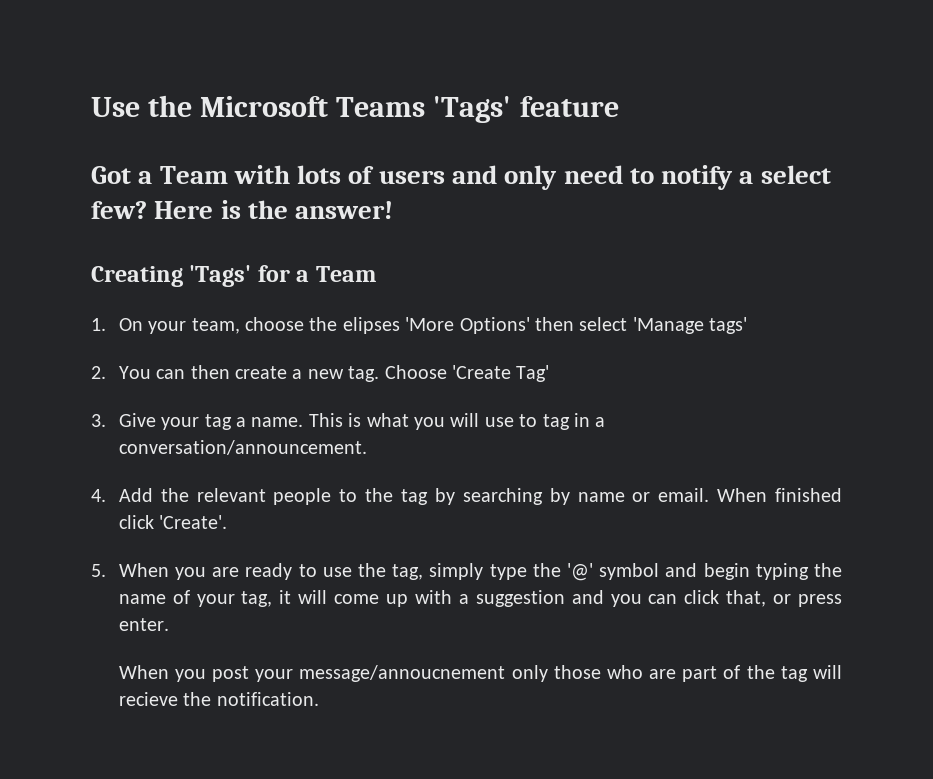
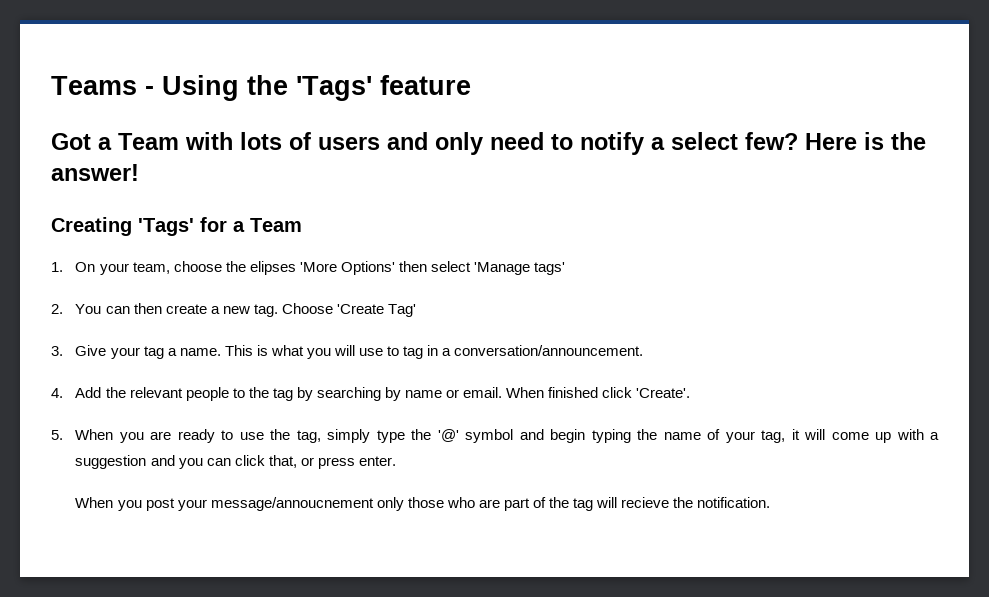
- Use the Microsoft Teams 'Tags' feature
+ Teams - Using the 'Tags' feature

